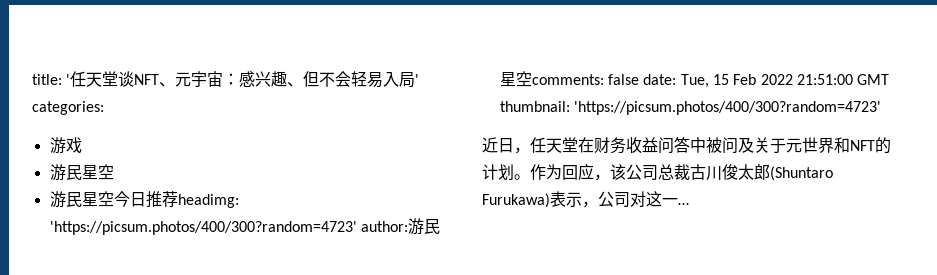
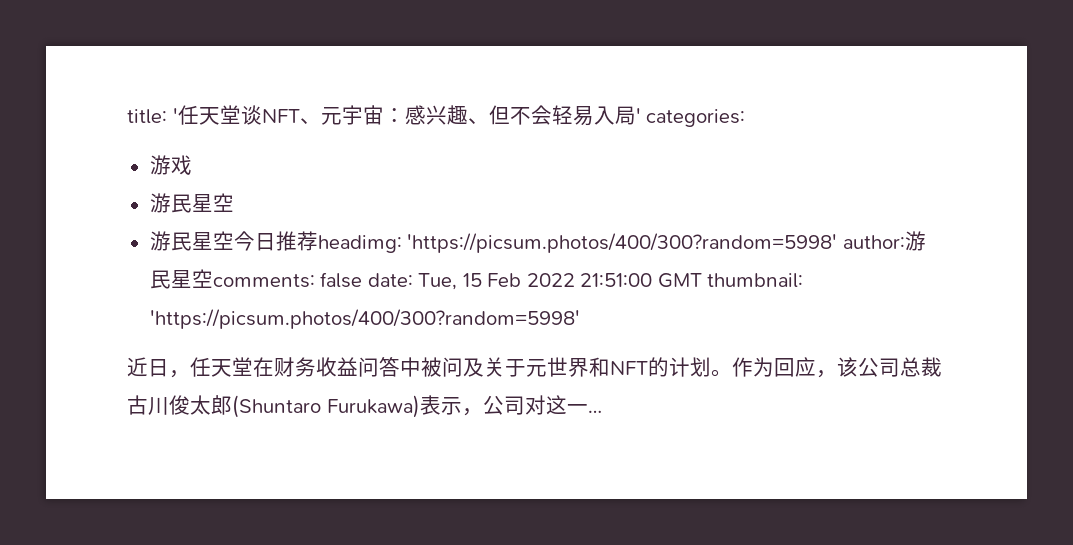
- 游民星空今日推荐headimg: 'https://picsum.photos/400/300?random=4723' author:游民星空comments: false date: Tue, 15 Feb 2022 21:51:00 GMT thumbnail: 'https://picsum.photos/400/300?random=4723'
+ 游民星空今日推荐headimg: 'https://picsum.photos/400/300?random=5998' author:游民星空comments: false date: Tue, 15 Feb 2022 21:51:00 GMT thumbnail: 'https://picsum.photos/400/300?random=5998'

